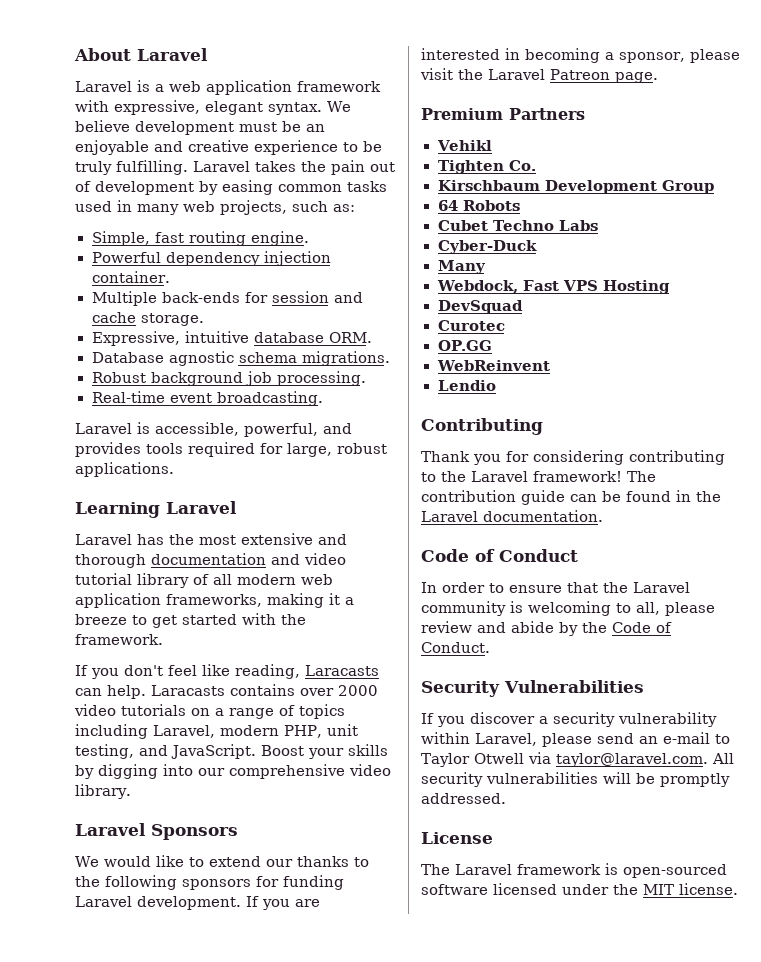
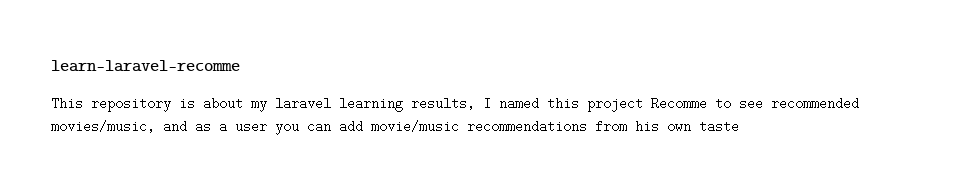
- About Laravel
- Laravel is a web application framework with expressive, elegant syntax. We believe development must be an enjoyable and creative experience to be truly fulfilling. Laravel takes the pain out of development by easing common tasks used in many web projects, such as:
- Simple, fast routing engine.
- Powerful dependency injection container.
- Multiple back-ends for session and cache storage.
- Expressive, intuitive database ORM.
- Database agnostic schema migrations.
- Robust background job processing.
- Real-time event broadcasting.
- Laravel is accessible, powerful, and provides tools required for large, robust applications.
- Learning Laravel
- Laravel has the most extensive and thorough documentation and video tutorial library of all modern web application frameworks, making it a breeze to get started with the framework.
- If you don't feel like reading, Laracasts can help. Laracasts contains over 2000 video tutorials on a range of topics including Laravel, modern PHP, unit testing, and JavaScript. Boost your skills by digging into our comprehensive video library.
- Laravel Sponsors
- We would like to extend our thanks to the following sponsors for funding Laravel development. If you are interested in becoming a sponsor, please visit the Laravel Patreon page.
- Premium Partners
- Vehikl
- Tighten Co.
- Kirschbaum Development Group
- 64 Robots
- Cubet Techno Labs
- Cyber-Duck
- Many
- Webdock, Fast VPS Hosting
- DevSquad
- Curotec
- OP.GG
- WebReinvent
- Lendio
- Contributing
- Thank you for considering contributing to the Laravel framework! The contribution guide can be found in the Laravel documentation.
- Code of Conduct
- In order to ensure that the Laravel community is welcoming to all, please review and abide by the Code of Conduct.
- Security Vulnerabilities
- If you discover a security vulnerability within Laravel, please send an e-mail to Taylor Otwell via taylor@laravel.com. All security vulnerabilities will be promptly addressed.
- License
- The Laravel framework is open-sourced software licensed under the MIT license.
+ learn-laravel-recomme
+ This repository is about my laravel learning results, I named this project Recomme to see recommended movies/music, and as a user you can add movie/music recommendations from his own taste

